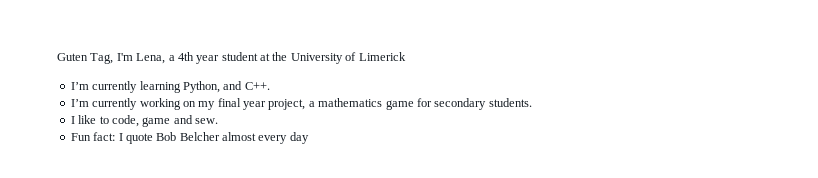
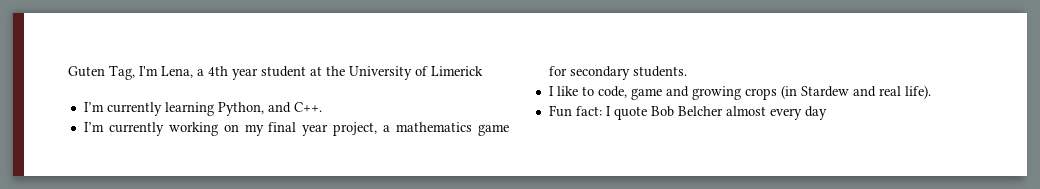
- I like to code, game and sew.
+ I like to code, game and growing crops (in Stardew and real life).

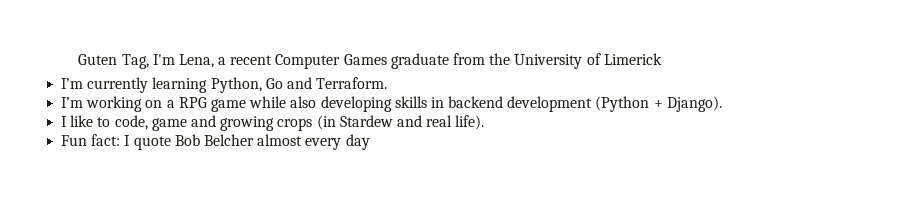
- Guten Tag, I'm Lena, a 4th year student at the University of Limerick
+ Guten Tag, I'm Lena, a recent Computer Games graduate from the University of Limerick
- I’m currently learning Python, and C++.
- I’m currently working on my final year project, a mathematics game for secondary students.
+ I’m currently learning Python, Go and Terraform.
+ I’m working on a RPG game while also developing skills in backend development (Python + Django).

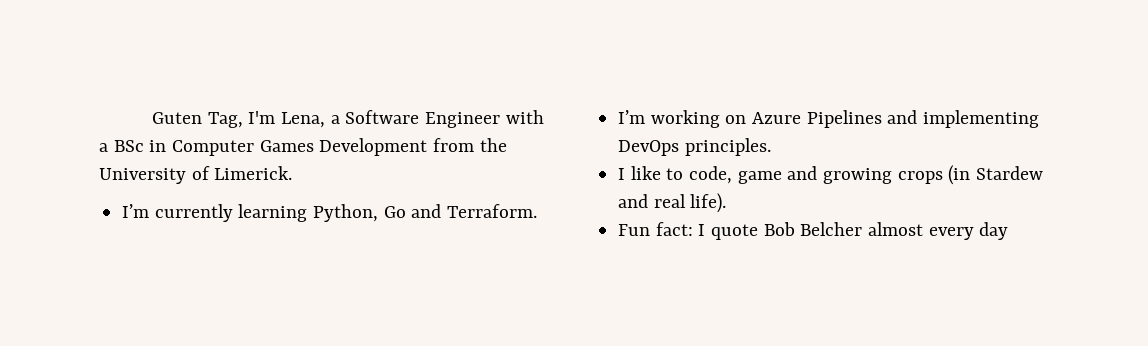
- Guten Tag, I'm Lena, a recent Computer Games graduate from the University of Limerick
+ Guten Tag, I'm Lena, a Software Engineer with a BSc in Computer Games Development from the University of Limerick.
- I’m working on a RPG game while also developing skills in backend development (Python + Django).
+ I’m working on Azure Pipelines and implementing DevOps principles.

